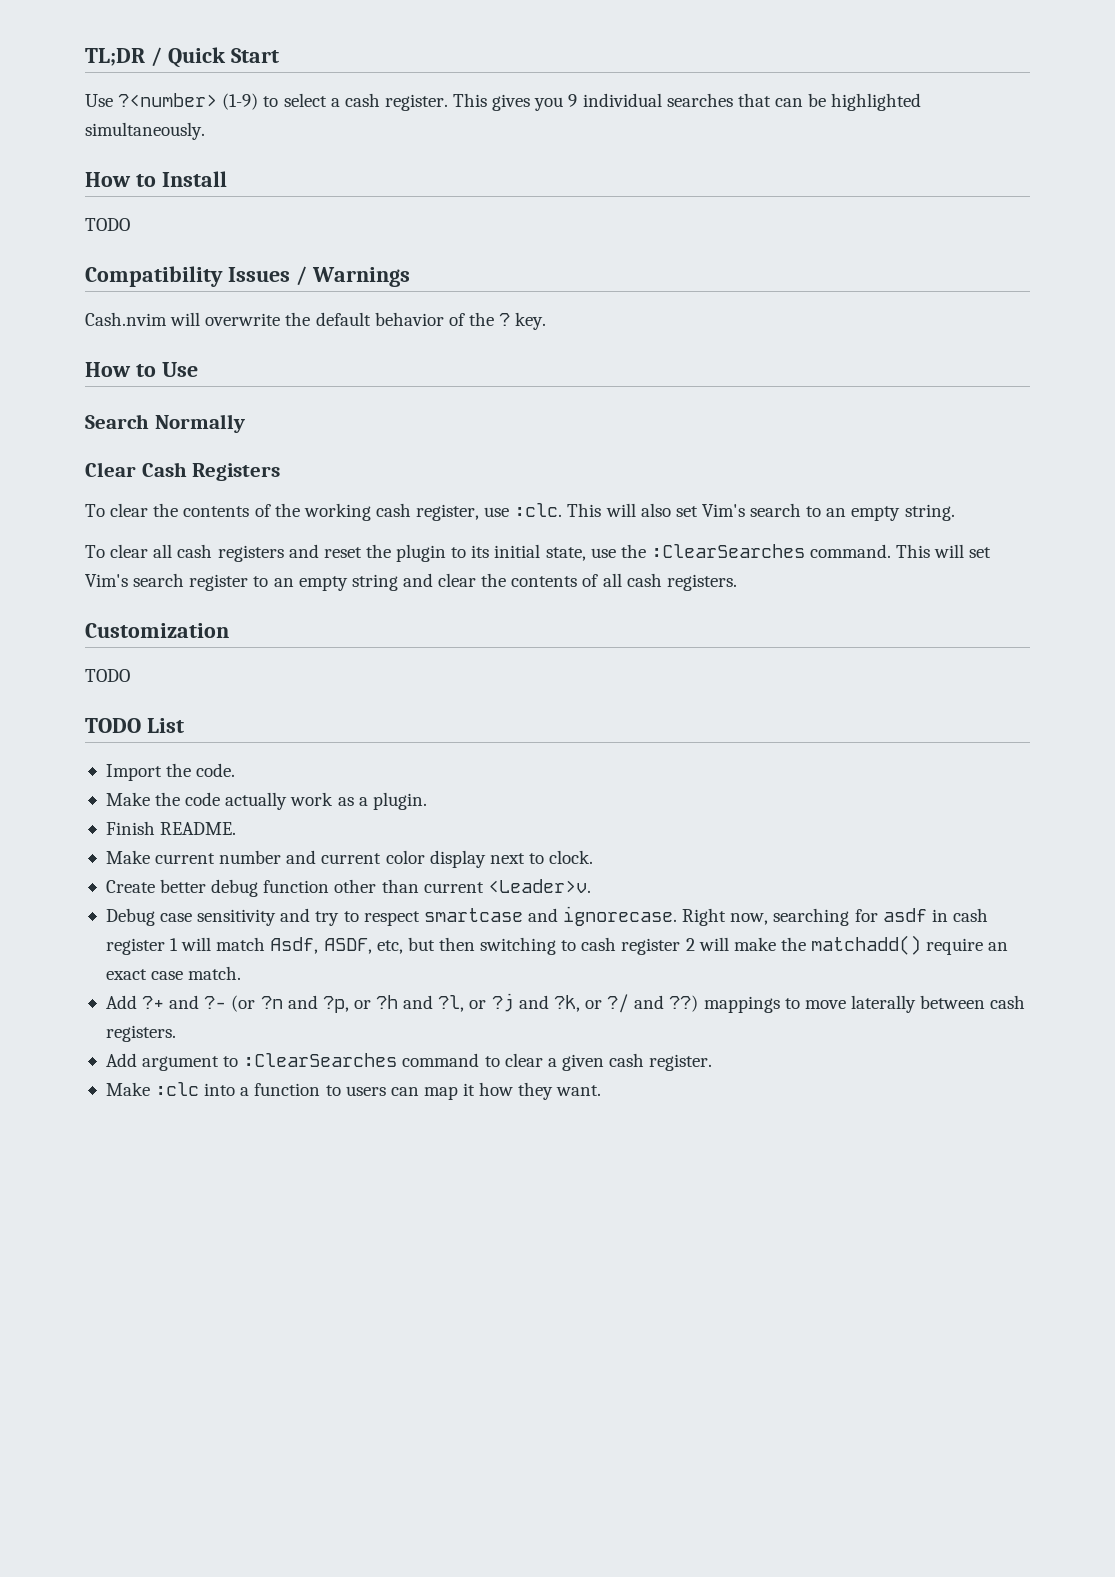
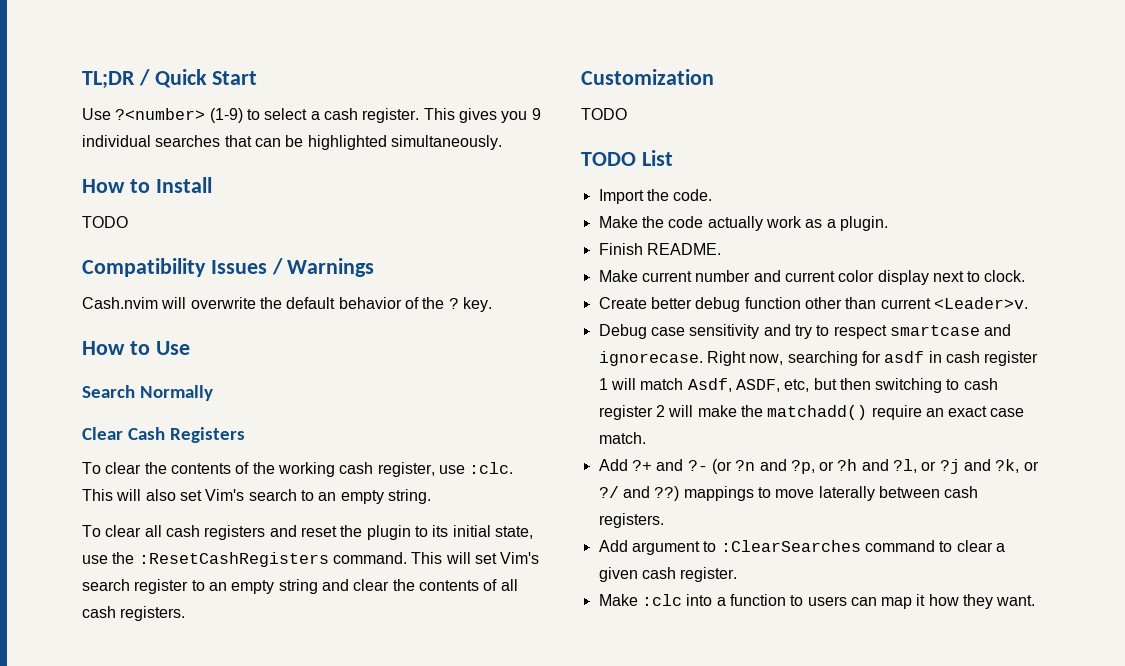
- To clear all cash registers and reset the plugin to its initial state, use the :ClearSearches command.
+ To clear all cash registers and reset the plugin to its initial state, use the :ResetCashRegisters command.

